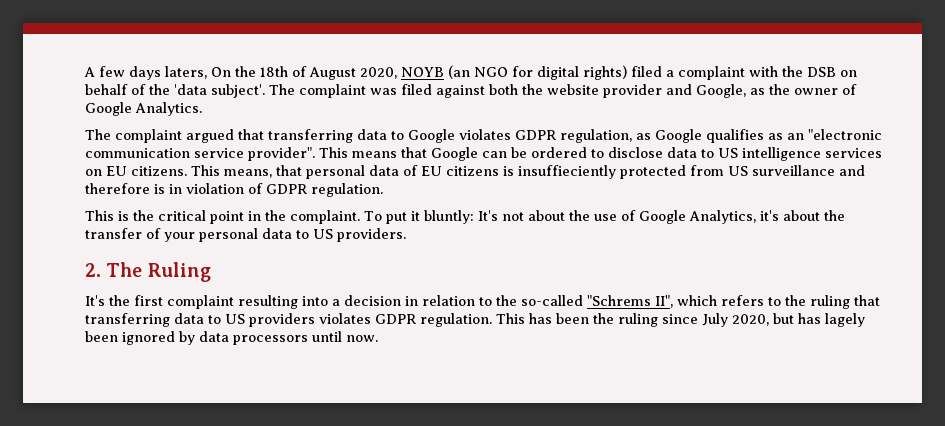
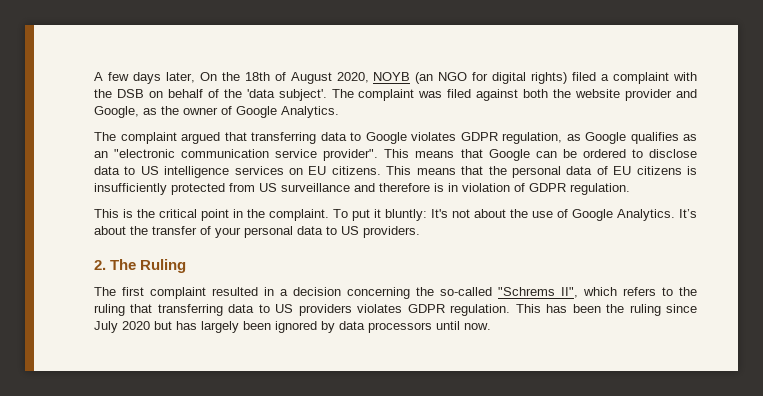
- A few days laters, On the 18th of August 2020, NOYB (an NGO for digital rights) filed a complaint with the DSB on behalf of the 'data subject'.
+ A few days later, On the 18th of August 2020, NOYB (an NGO for digital rights) filed a complaint with the DSB on behalf of the 'data subject'.
- This means, that personal data of EU citizens is insuffieciently protected from US surveillance and therefore is in violation of GDPR regulation.
+ This means that the personal data of EU citizens is insufficiently protected from US surveillance and therefore is in violation of GDPR regulation.
- To put it bluntly: It's not about the use of Google Analytics, it's about the transfer of your personal data to US providers.
+ To put it bluntly: It's not about the use of Google Analytics. It’s about the transfer of your personal data to US providers.
- It's the first complaint resulting into a decision in relation to the so-called "Schrems II", which refers to the ruling that transferring data to US providers violates GDPR regulation.
+ The first complaint resulted in a decision concerning the so-called "Schrems II", which refers to the ruling that transferring data to US providers violates GDPR regulation.
- This has been the ruling since July 2020, but has lagely been ignored by data processors until now.
+ This has been the ruling since July 2020 but has largely been ignored by data processors until now.

